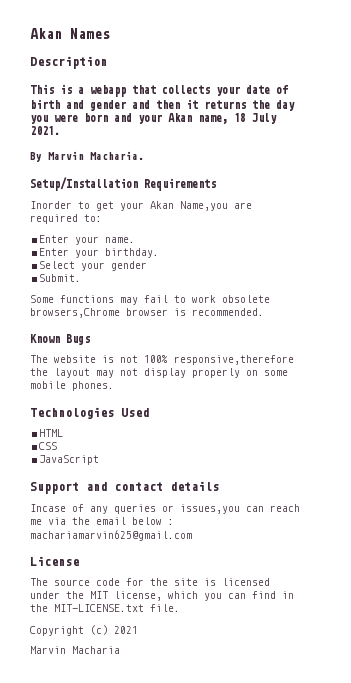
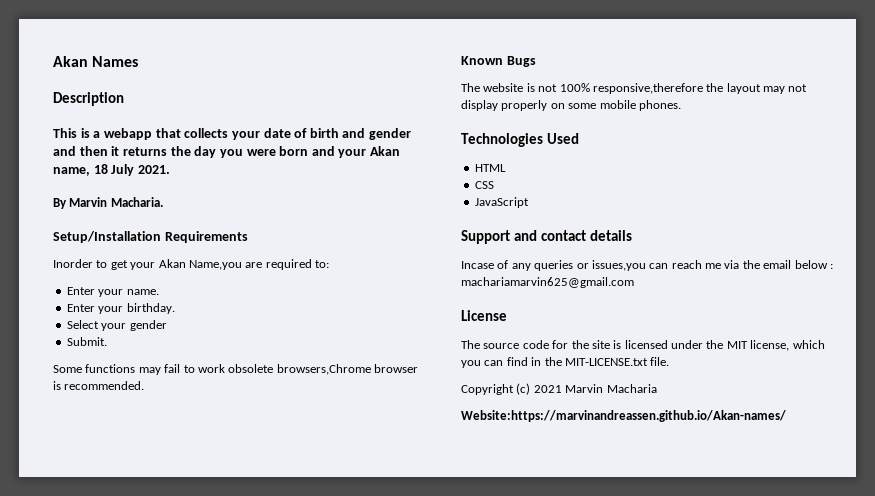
- Copyright (c) 2021
- Marvin Macharia
+ Copyright (c) 2021 Marvin Macharia
+ Website:https://marvinandreassen.github.io/Akan-names/

